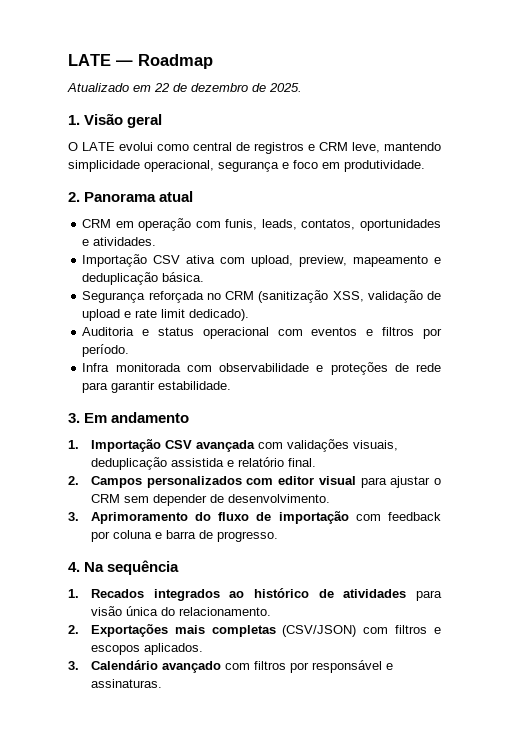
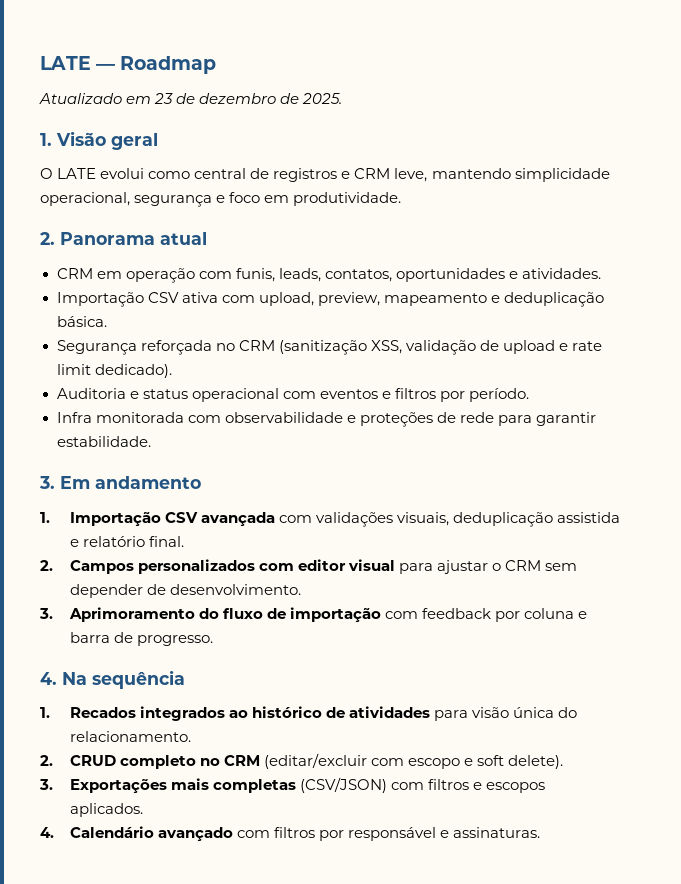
- Atualizado em 22 de dezembro de 2025.
+ Atualizado em 23 de dezembro de 2025.
- 2. Exportações mais completas (CSV/JSON) com filtros e escopos aplicados.
+ 2. CRUD completo no CRM (editar/excluir com escopo e soft delete).
+ 3. Exportações mais completas (CSV/JSON) com filtros e escopos aplicados.
- 3. Calendário avançado com filtros por responsável e assinaturas.
+ 4. Calendário avançado com filtros por responsável e assinaturas.

